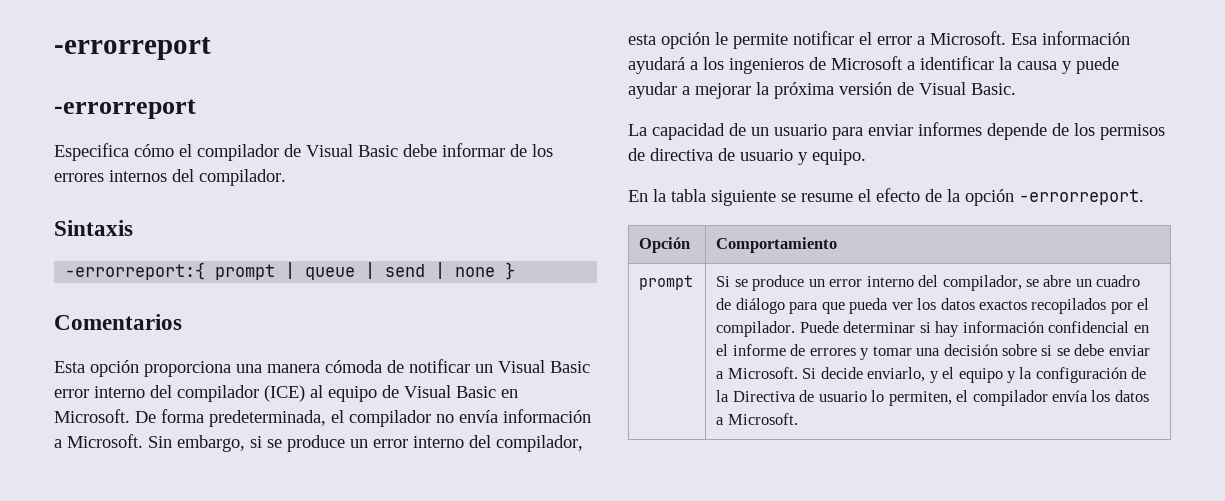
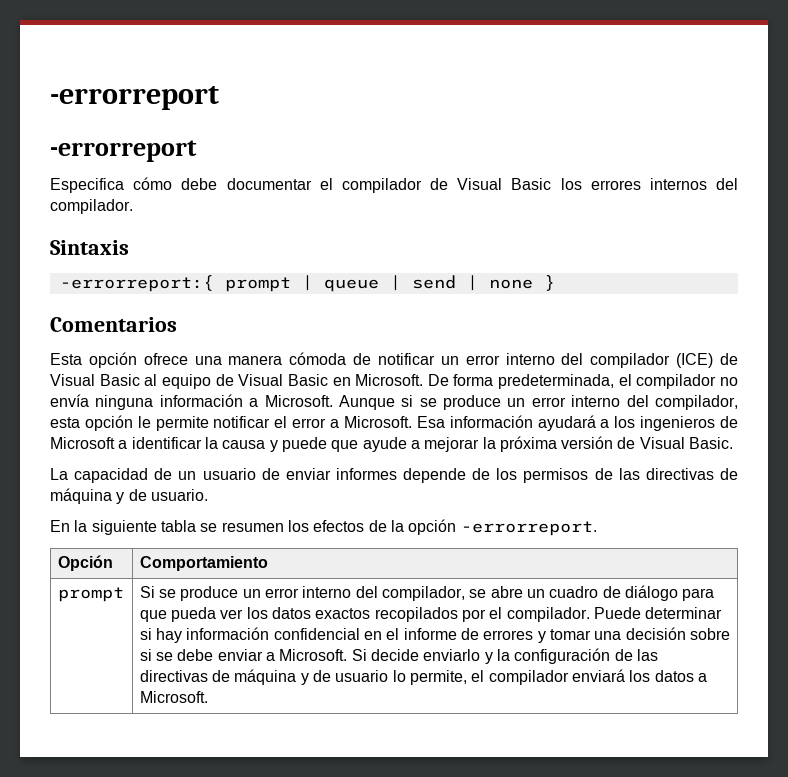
- Especifica cómo el compilador de Visual Basic debe informar de los errores internos del compilador.
+ Especifica cómo debe documentar el compilador de Visual Basic los errores internos del compilador.
- Esta opción proporciona una manera cómoda de notificar un Visual Basic error interno del compilador (ICE) al equipo de Visual Basic en Microsoft.
+ Esta opción ofrece una manera cómoda de notificar un error interno del compilador (ICE) de Visual Basic al equipo de Visual Basic en Microsoft.
- De forma predeterminada, el compilador no envía información a Microsoft.
+ De forma predeterminada, el compilador no envía ninguna información a Microsoft.
- Sin embargo, si se produce un error interno del compilador, esta opción le permite notificar el error a Microsoft.
+ Aunque si se produce un error interno del compilador, esta opción le permite notificar el error a Microsoft.
- Esa información ayudará a los ingenieros de Microsoft a identificar la causa y puede ayudar a mejorar la próxima versión de Visual Basic.
+ Esa información ayudará a los ingenieros de Microsoft a identificar la causa y puede que ayude a mejorar la próxima versión de Visual Basic.
- La capacidad de un usuario para enviar informes depende de los permisos de directiva de usuario y equipo.
- En la tabla siguiente se resume el efecto de la opción -errorreport.
+ La capacidad de un usuario de enviar informes depende de los permisos de las directivas de máquina y de usuario.
+ En la siguiente tabla se resumen los efectos de la opción -errorreport.
- Si decide enviarlo, y el equipo y la configuración de la Directiva de usuario lo permiten, el compilador envía los datos a Microsoft.
+ Si decide enviarlo y la configuración de las directivas de máquina y de usuario lo permite, el compilador enviará los datos a Microsoft.

